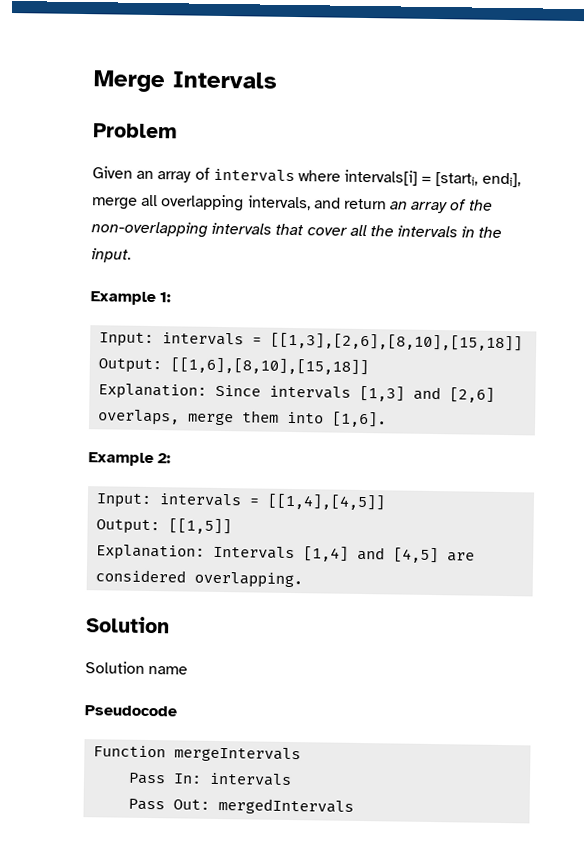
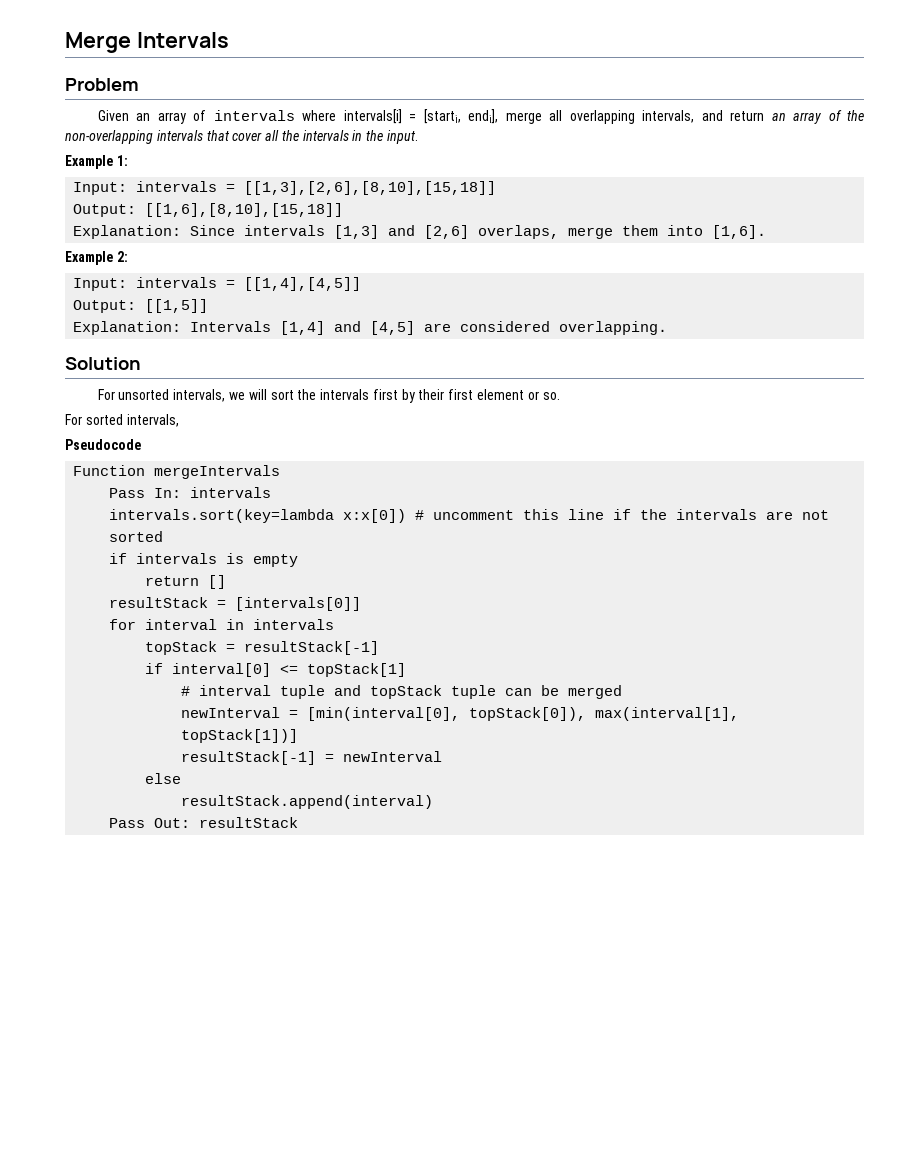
- Solution name
+ For unsorted intervals, we will sort the intervals first by their first element or so.
+ For sorted intervals,
+ intervals.sort(key=lambda x:x[0]) # uncomment this line if the intervals are not sorted
+ if intervals is empty
+ return []
+ resultStack = [intervals[0]]
+ for interval in intervals
+ topStack = resultStack[-1]
+ if interval[0] <= topStack[1]
+ # interval tuple and topStack tuple can be merged
+ newInterval = [min(interval[0], topStack[0]), max(interval[1], topStack[1])]
+ resultStack[-1] = newInterval
+ else
+ resultStack.append(interval)
- Pass Out: mergedIntervals
+ Pass Out: resultStack

